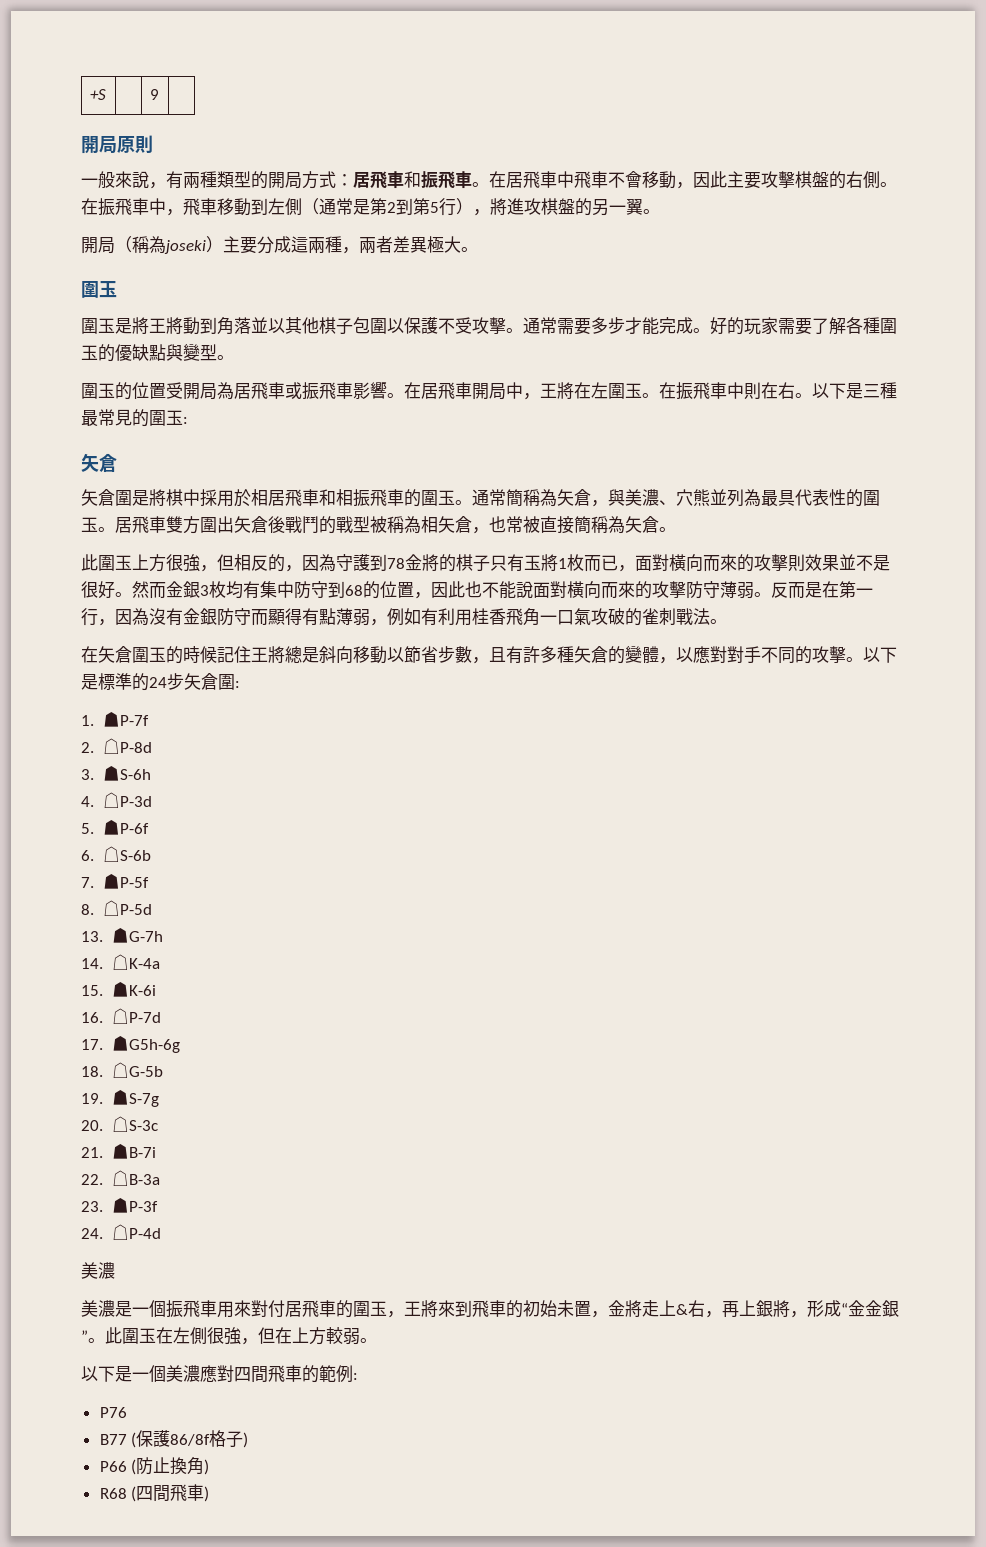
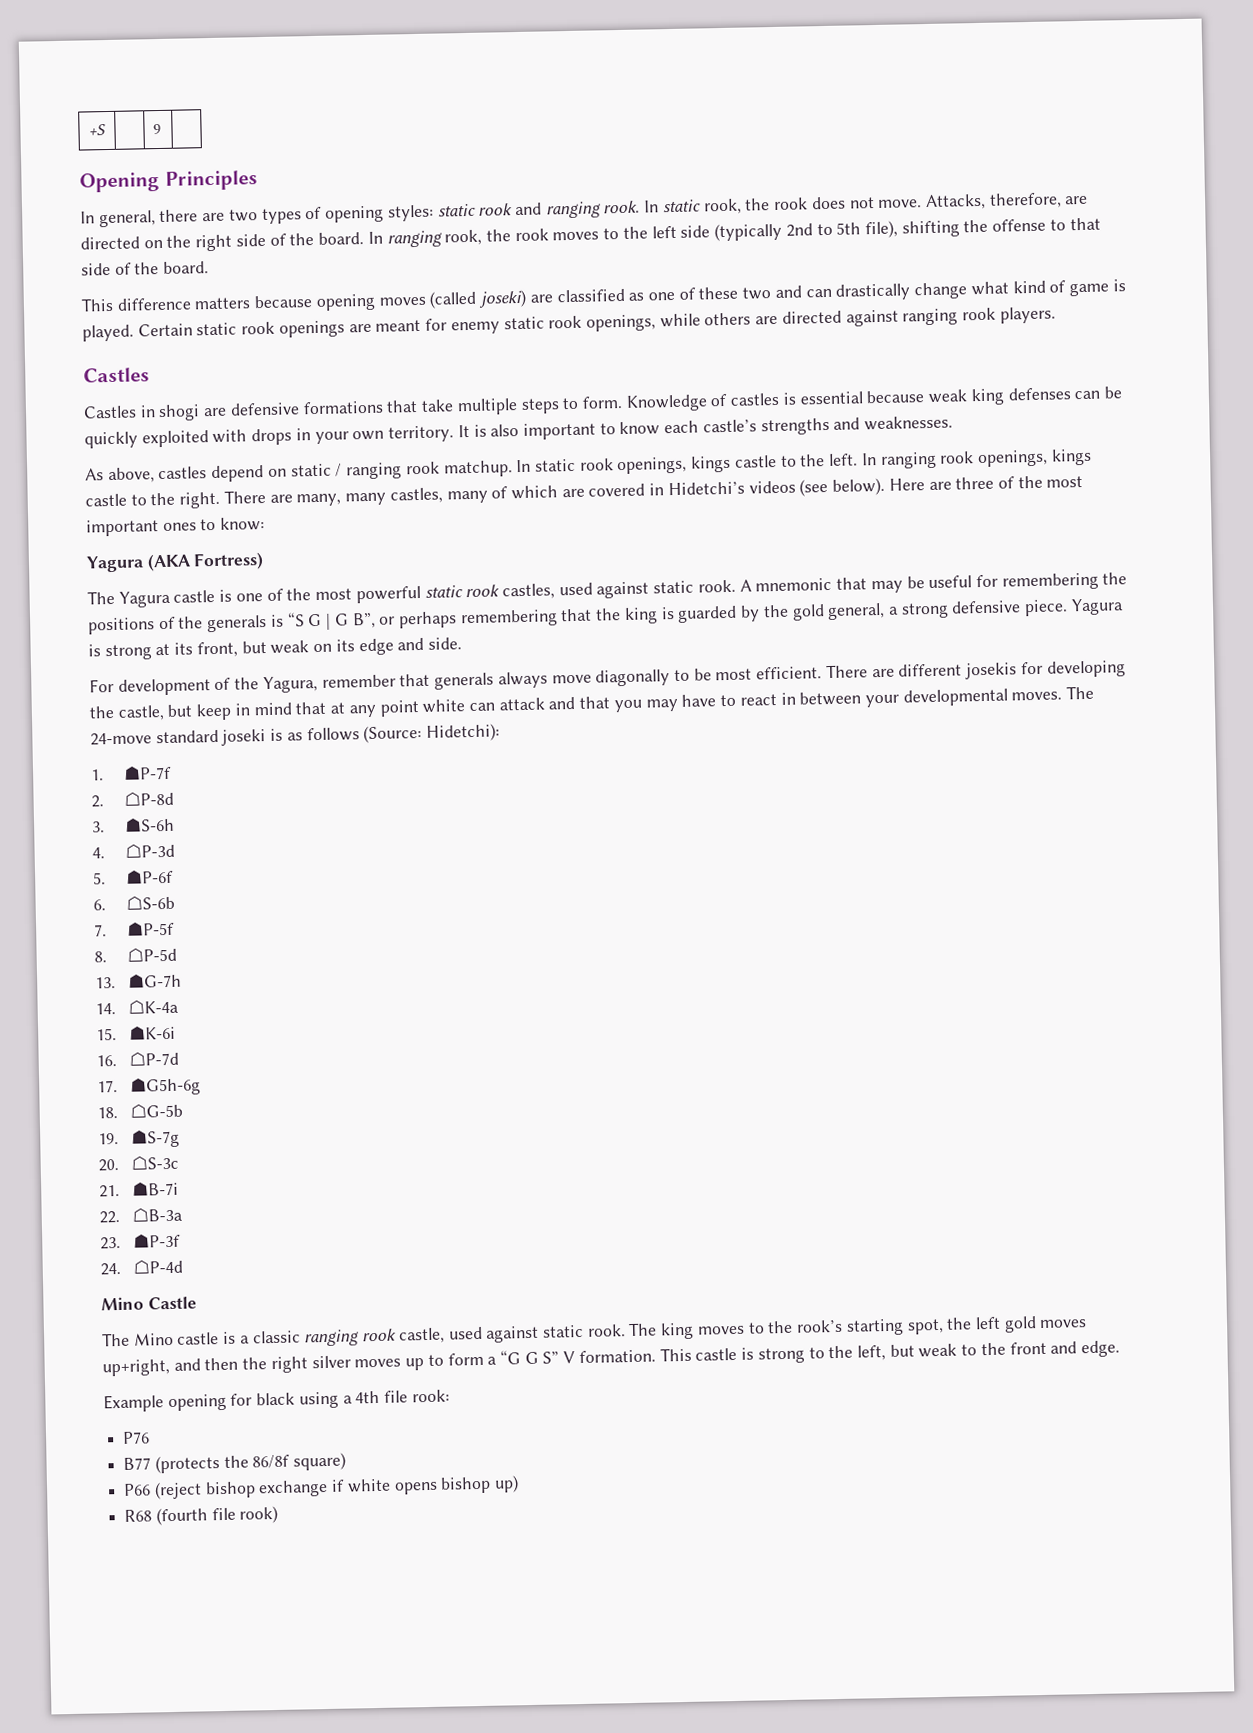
- 開局原則
- 一般來說，有兩種類型的開局方式：居飛車和振飛車。在居飛車中飛車不會移動，因此主要攻擊棋盤的右側。在振飛車中，飛車移動到左側（通常是第2到第5行），將進攻棋盤的另一翼。
- 開局（稱為joseki）主要分成這兩種，兩者差異極大。
- 圍玉
- 圍玉是將王將動到角落並以其他棋子包圍以保護不受攻擊。通常需要多步才能完成。好的玩家需要了解各種圍玉的優缺點與變型。
- 圍玉的位置受開局為居飛車或振飛車影響。在居飛車開局中，王將在左圍玉。在振飛車中則在右。以下是三種最常見的圍玉:
- 矢倉
- 矢倉圍是將棋中採用於相居飛車和相振飛車的圍玉。通常簡稱為矢倉，與美濃、穴熊並列為最具代表性的圍玉。居飛車雙方圍出矢倉後戰鬥的戰型被稱為相矢倉，也常被直接簡稱為矢倉。
- 此圍玉上方很強，但相反的，因為守護到78金將的棋子只有玉將1枚而已，面對橫向而來的攻擊則效果並不是很好。然而金銀3枚均有集中防守到68的位置，因此也不能說面對橫向而來的攻擊防守薄弱。反而是在第一行，因為沒有金銀防守而顯得有點薄弱，例如有利用桂香飛角一口氣攻破的雀刺戰法。
- 在矢倉圍玉的時候記住王將總是斜向移動以節省步數，且有許多種矢倉的變體，以應對對手不同的攻擊。以下是標準的24步矢倉圍:
+ Opening Principles
+ In general, there are two types of opening styles: static rook and ranging rook. In static rook, the rook does not move. Attacks, therefore, are directed on the right side of the board. In ranging rook, the rook moves to the left side (typically 2nd to 5th file), shifting the offense to that side of the board.
+ This difference matters because opening moves (called joseki) are classified as one of these two and can drastically change what kind of game is played. Certain static rook openings are meant for enemy static rook openings, while others are directed against ranging rook players.
+ Castles
+ Castles in shogi are defensive formations that take multiple steps to form. Knowledge of castles is essential because weak king defenses can be quickly exploited with drops in your own territory. It is also important to know each castle’s strengths and weaknesses.
+ As above, castles depend on static / ranging rook matchup. In static rook openings, kings castle to the left. In ranging rook openings, kings castle to the right. There are many, many castles, many of which are covered in Hidetchi’s videos (see below). Here are three of the most important ones to know:
+ Yagura (AKA Fortress)
+ The Yagura castle is one of the most powerful static rook castles, used against static rook. A mnemonic that may be useful for remembering the positions of the generals is “S G | G B”, or perhaps remembering that the king is guarded by the gold general, a strong defensive piece. Yagura is strong at its front, but weak on its edge and side.
+ For development of the Yagura, remember that generals always move diagonally to be most efficient. There are different josekis for developing the castle, but keep in mind that at any point white can attack and that you may have to react in between your developmental moves. The 24-move standard joseki is as follows (Source: Hidetchi):
  24. ☖P-4d
- 美濃
- 美濃是一個振飛車用來對付居飛車的圍玉，王將來到飛車的初始未置，金將走上&右，再上銀將，形成“金金銀”。此圍玉在左側很強，但在上方較弱。
- 以下是一個美濃應對四間飛車的範例:
+ Mino Castle
+ The Mino castle is a classic ranging rook castle, used against static rook. The king moves to the rook’s starting spot, the left gold moves up+right, and then the right silver moves up to form a “G G S” V formation. This castle is strong to the left, but weak to the front and edge.
+ Example opening for black using a 4th file rook:
  P76
- B77 (保護86/8f格子)
- P66 (防止換角)
- R68 (四間飛車)
+ B77 (protects the 86/8f square)
+ P66 (reject bishop exchange if white opens bishop up)
+ R68 (fourth file rook)

